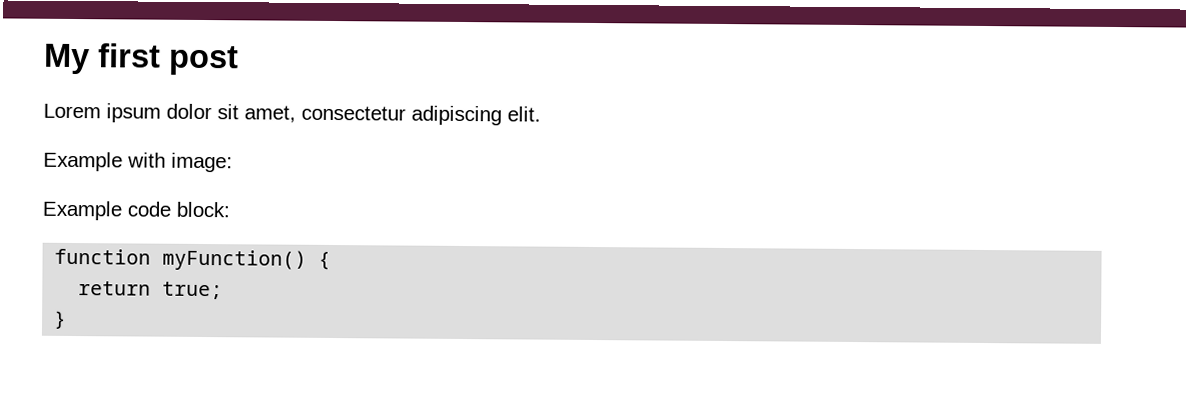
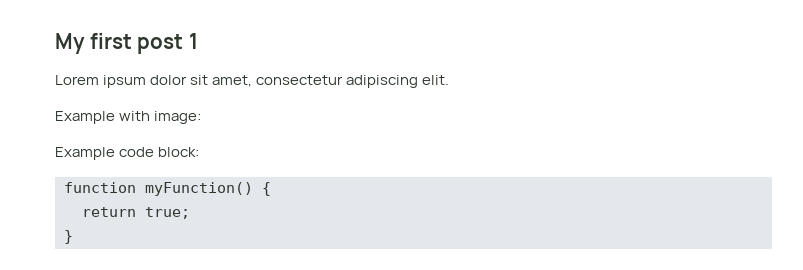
- My first post
+ My first post 1

